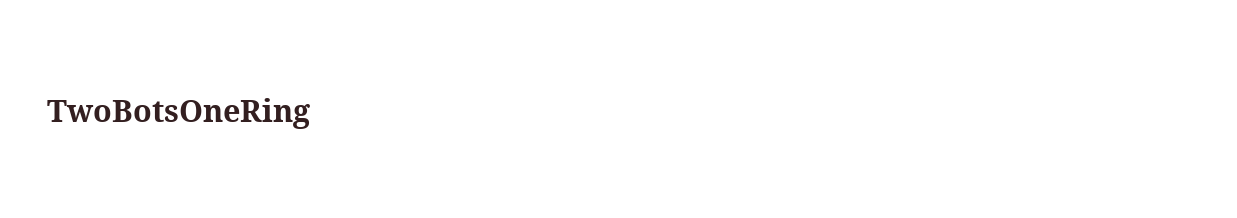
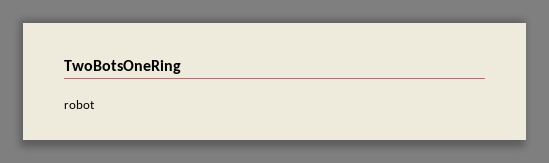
+ robot

